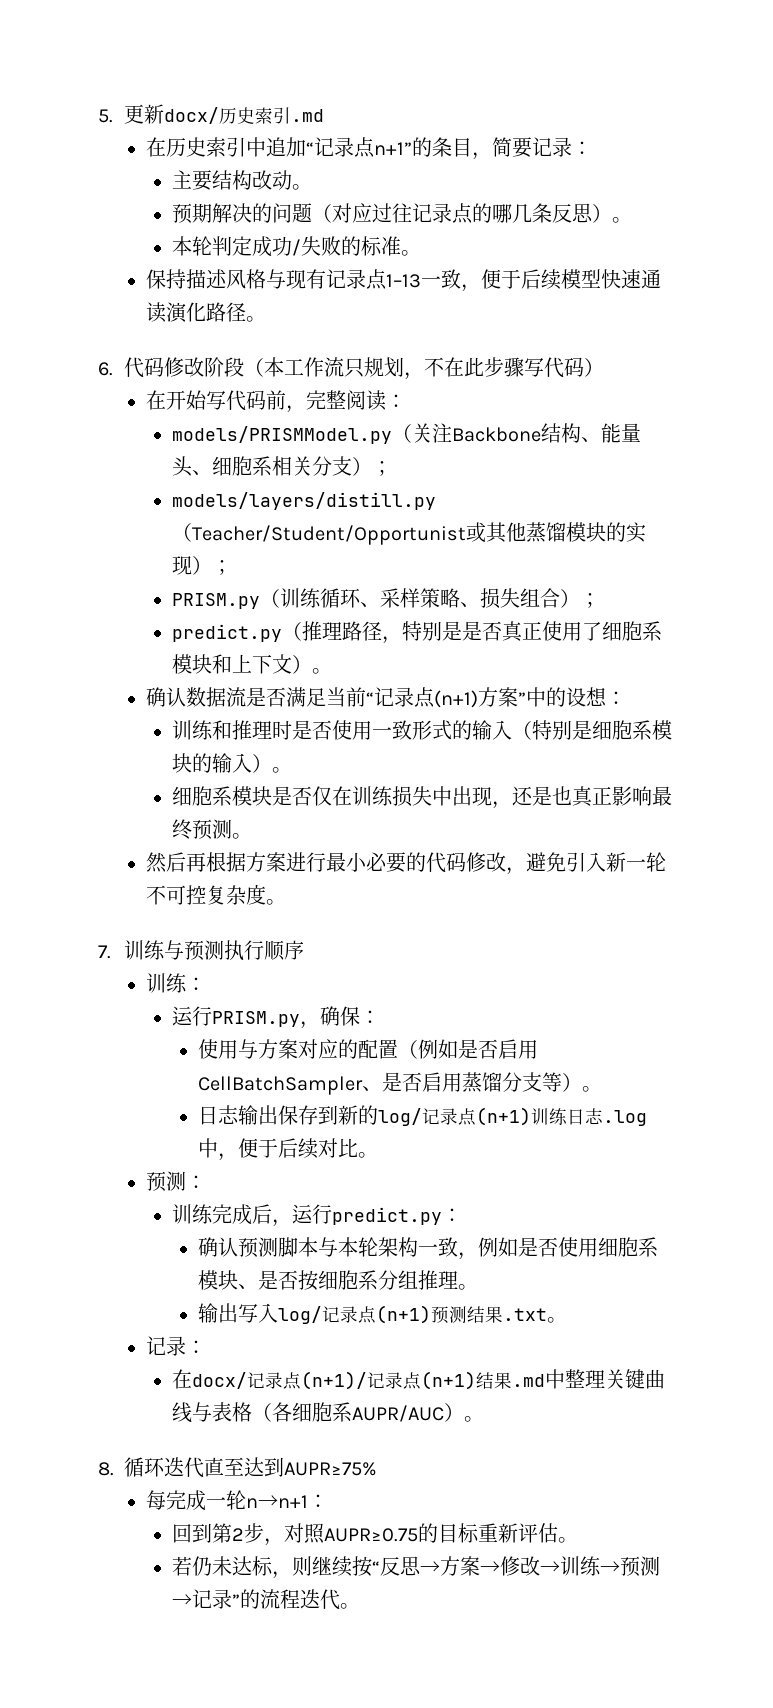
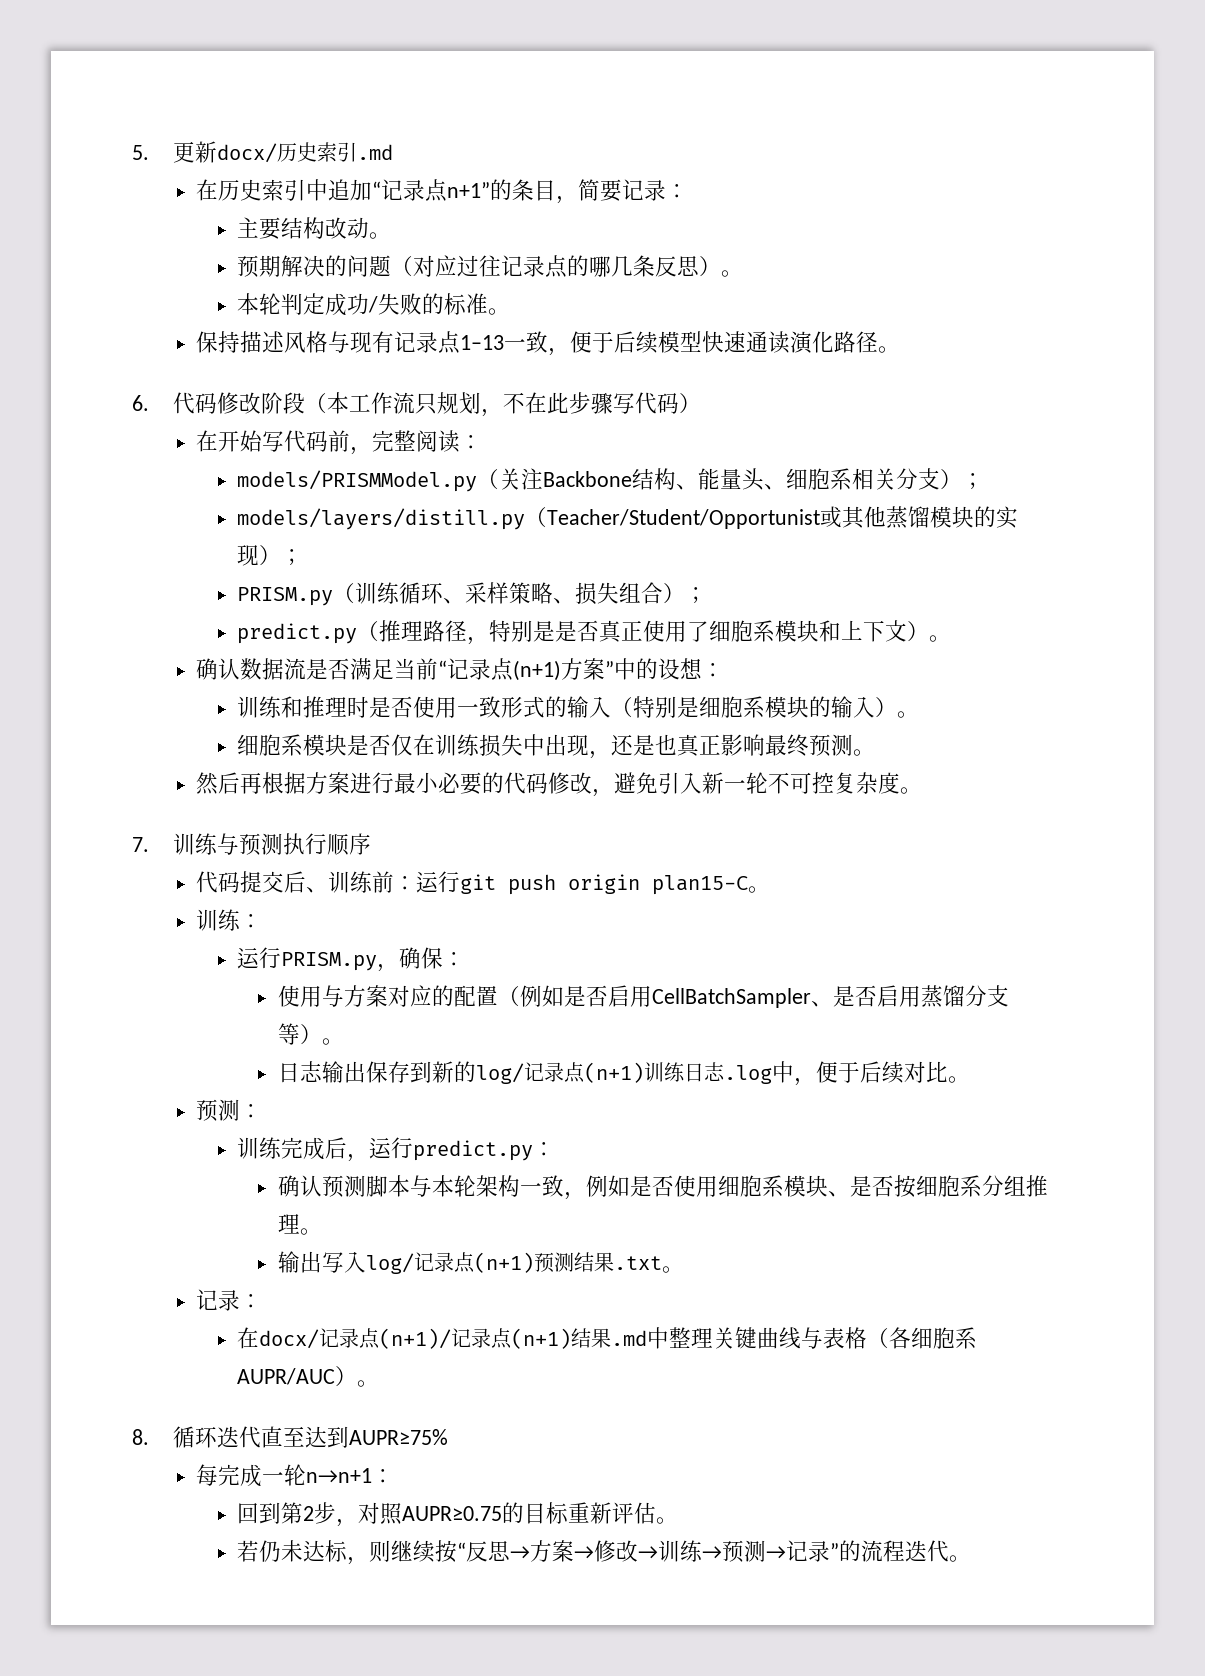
+ 代码提交后、训练前：运行git push origin plan15-C。

